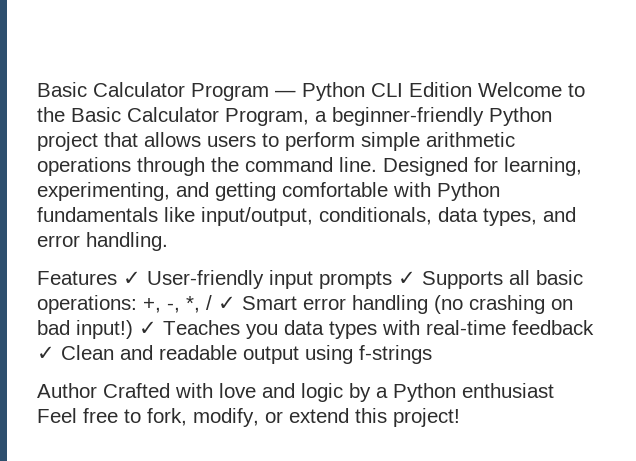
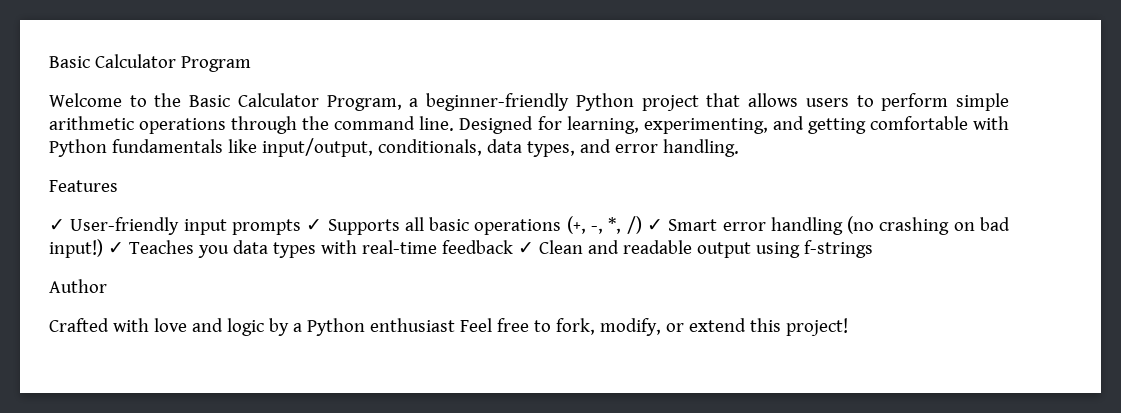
- Basic Calculator Program — Python CLI Edition Welcome to the Basic Calculator Program, a beginner-friendly Python project that allows users to perform simple arithmetic operations through the command line.
+ Basic Calculator Program
+ Welcome to the Basic Calculator Program, a beginner-friendly Python project that allows users to perform simple arithmetic operations through the command line.
- Features ✓ User-friendly input prompts ✓ Supports all basic operations: +, -, *, / ✓ Smart error handling (no crashing on bad input!)
+ Features
+ ✓ User-friendly input prompts ✓ Supports all basic operations (+, -, *, /) ✓ Smart error handling (no crashing on bad input!)
- Author Crafted with love and logic by a Python enthusiast Feel free to fork, modify, or extend this project!
+ Author
+ Crafted with love and logic by a Python enthusiast Feel free to fork, modify, or extend this project!

